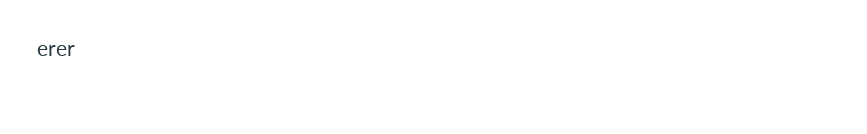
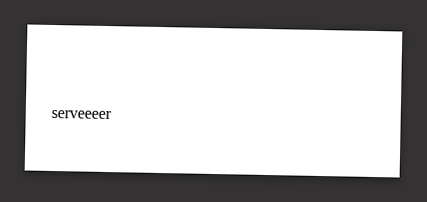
- erer
+ serveeeer

